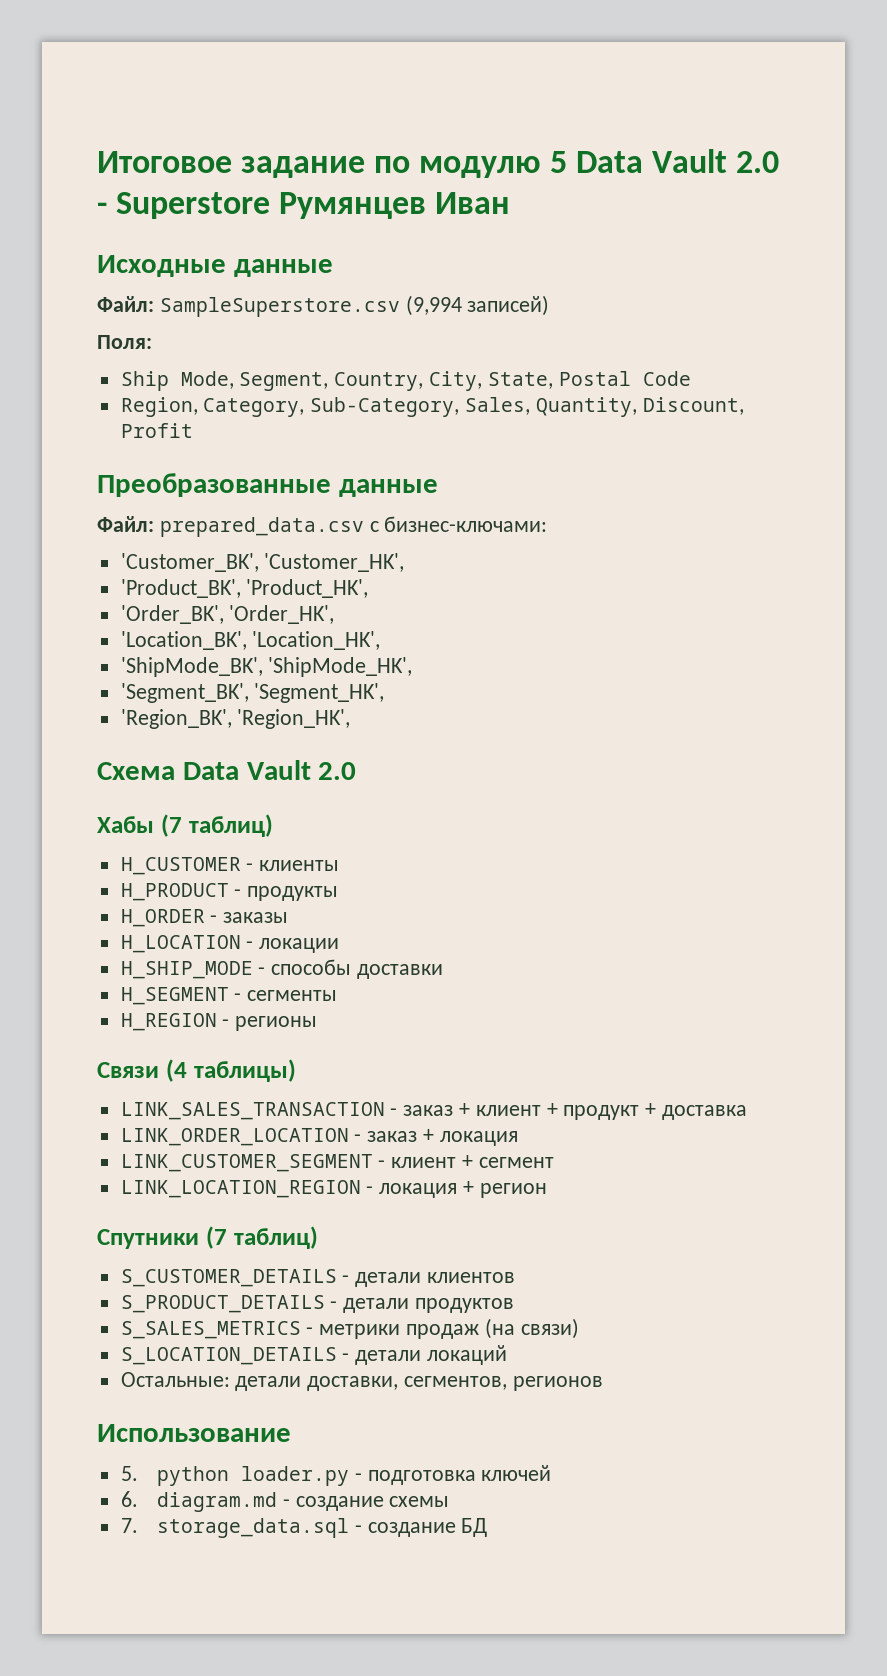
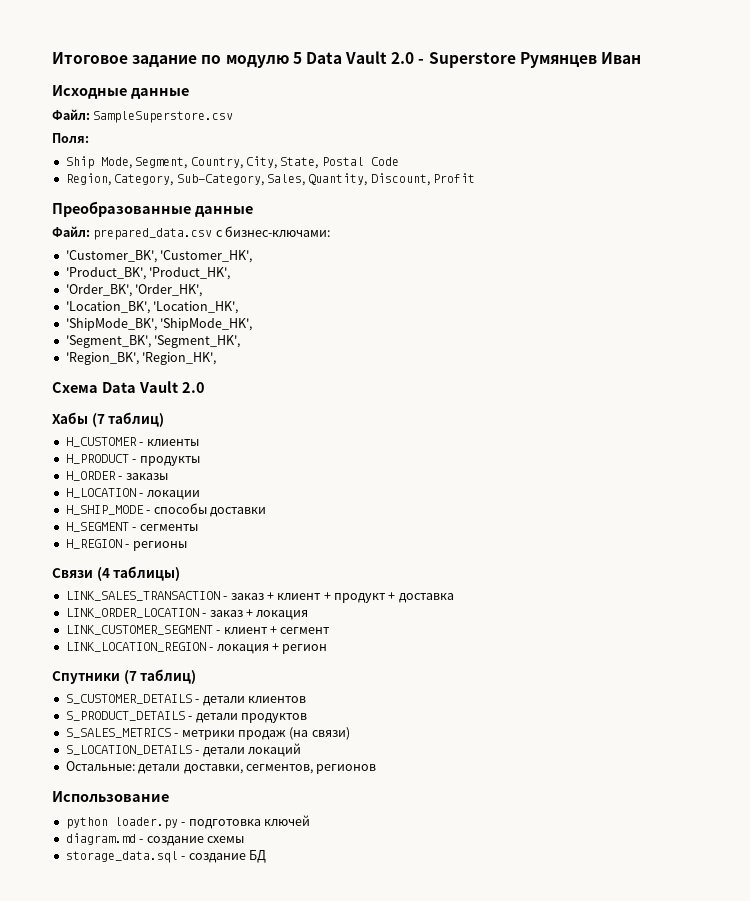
- Файл: SampleSuperstore.csv (9,994 записей)
+ Файл: SampleSuperstore.csv
- 5. python loader.py - подготовка ключей
+ python loader.py - подготовка ключей
- 6. diagram.md - создание схемы
+ diagram.md - создание схемы
- 7. storage_data.sql - создание БД
+ storage_data.sql - создание БД

